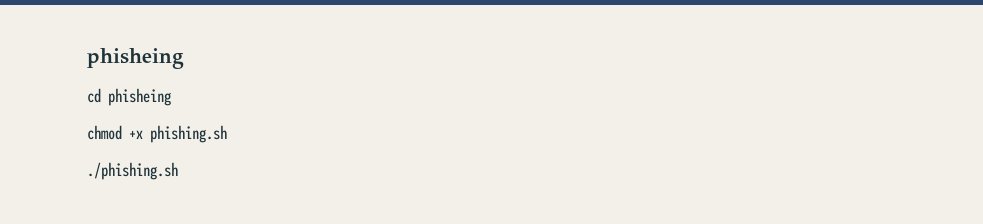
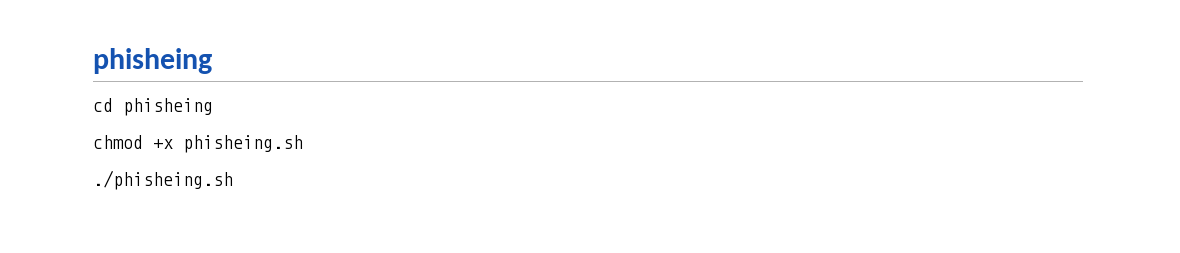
- chmod +x phishing.sh
- ./phishing.sh
+ chmod +x phisheing.sh
+ ./phisheing.sh

